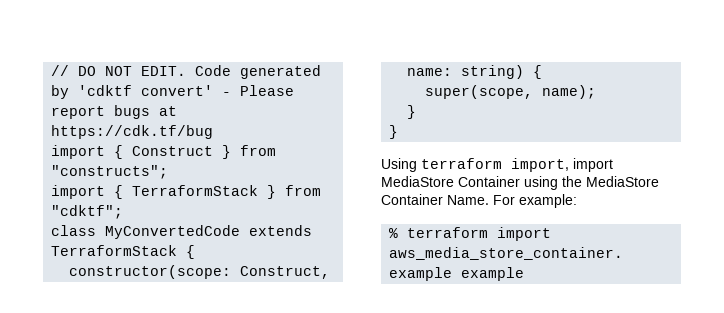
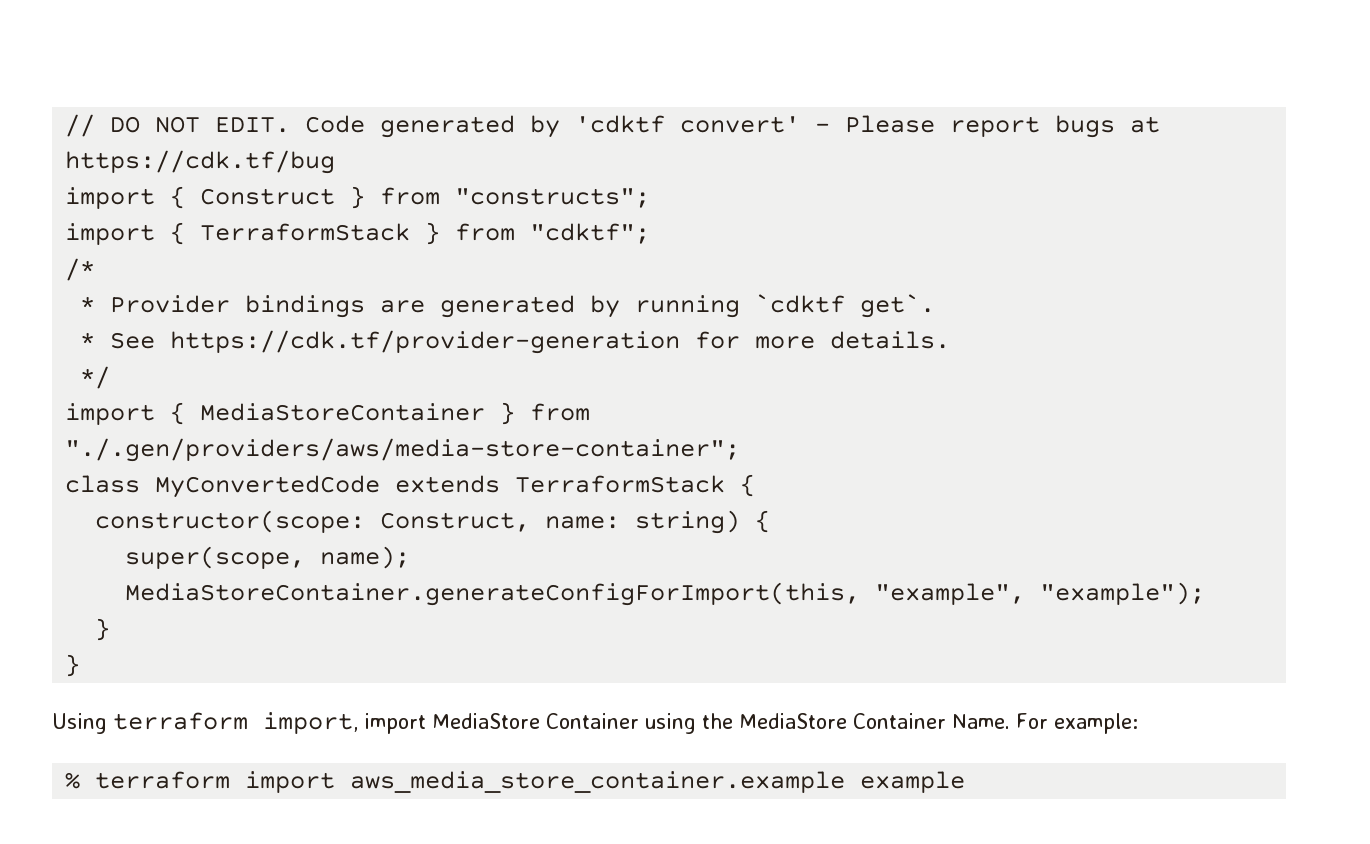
+ /*
+ * Provider bindings are generated by running `cdktf get`.
+ * See https://cdk.tf/provider-generation for more details.
+ */
+ import { MediaStoreContainer } from "./.gen/providers/aws/media-store-container";
+ MediaStoreContainer.generateConfigForImport(this, "example", "example");

